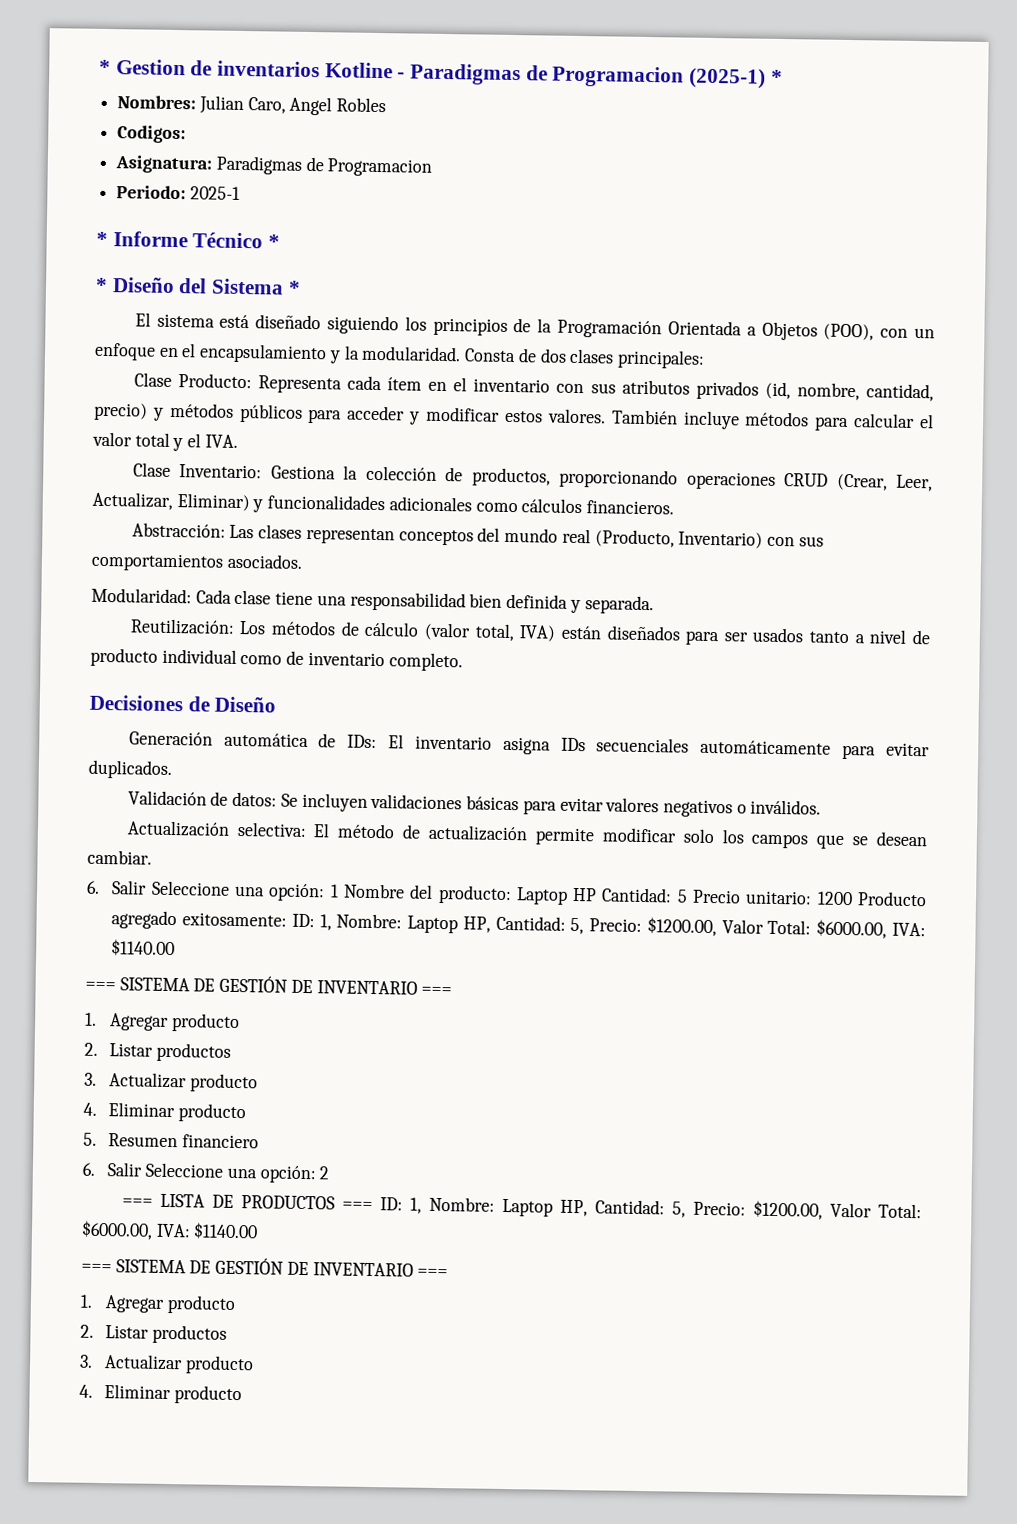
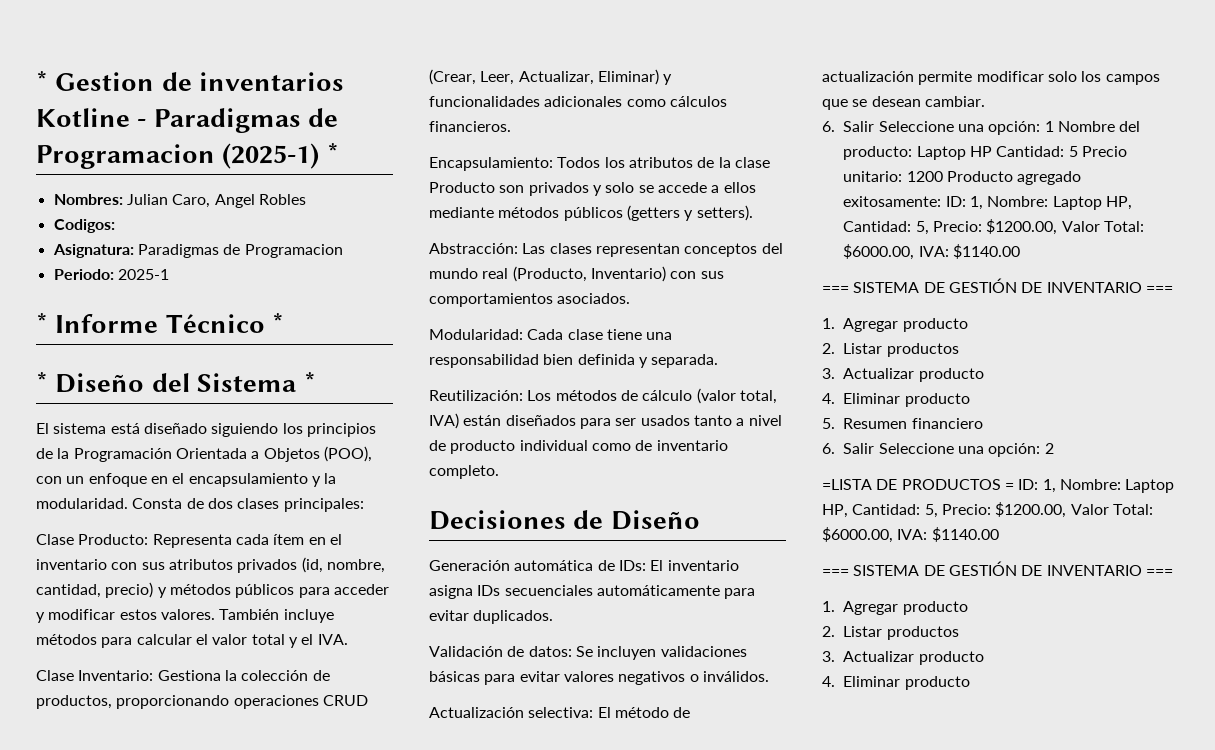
+ Encapsulamiento: Todos los atributos de la clase Producto son privados y solo se accede a ellos mediante métodos públicos (getters y setters).
- === LISTA DE PRODUCTOS === ID: 1, Nombre: Laptop HP, Cantidad: 5, Precio: $1200.00, Valor Total: $6000.00, IVA: $1140.00
+ =LISTA DE PRODUCTOS = ID: 1, Nombre: Laptop HP, Cantidad: 5, Precio: $1200.00, Valor Total: $6000.00, IVA: $1140.00

